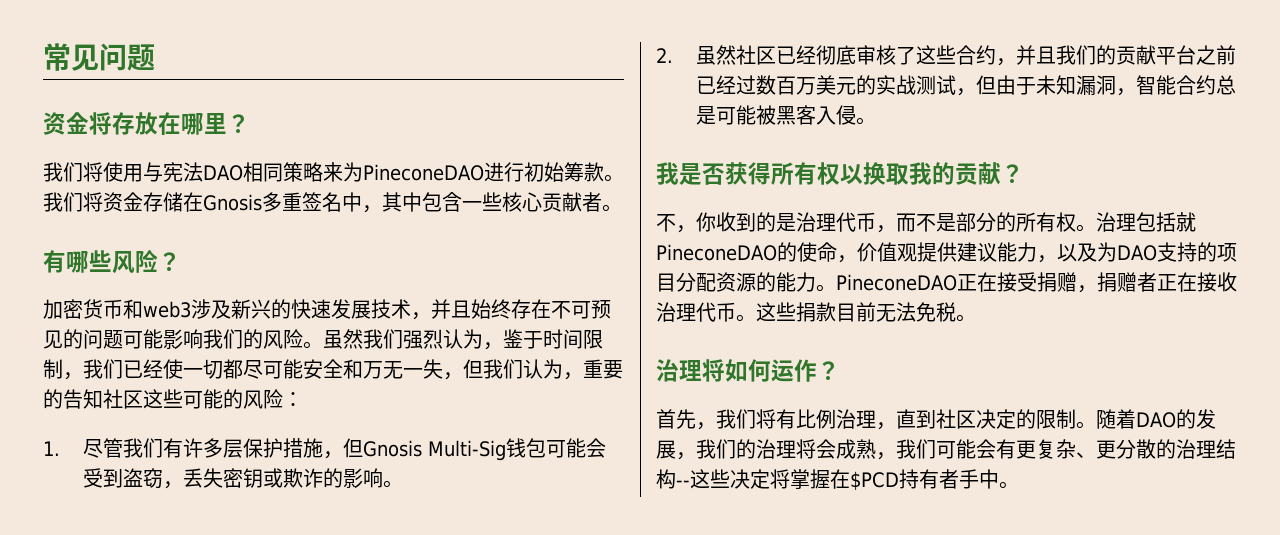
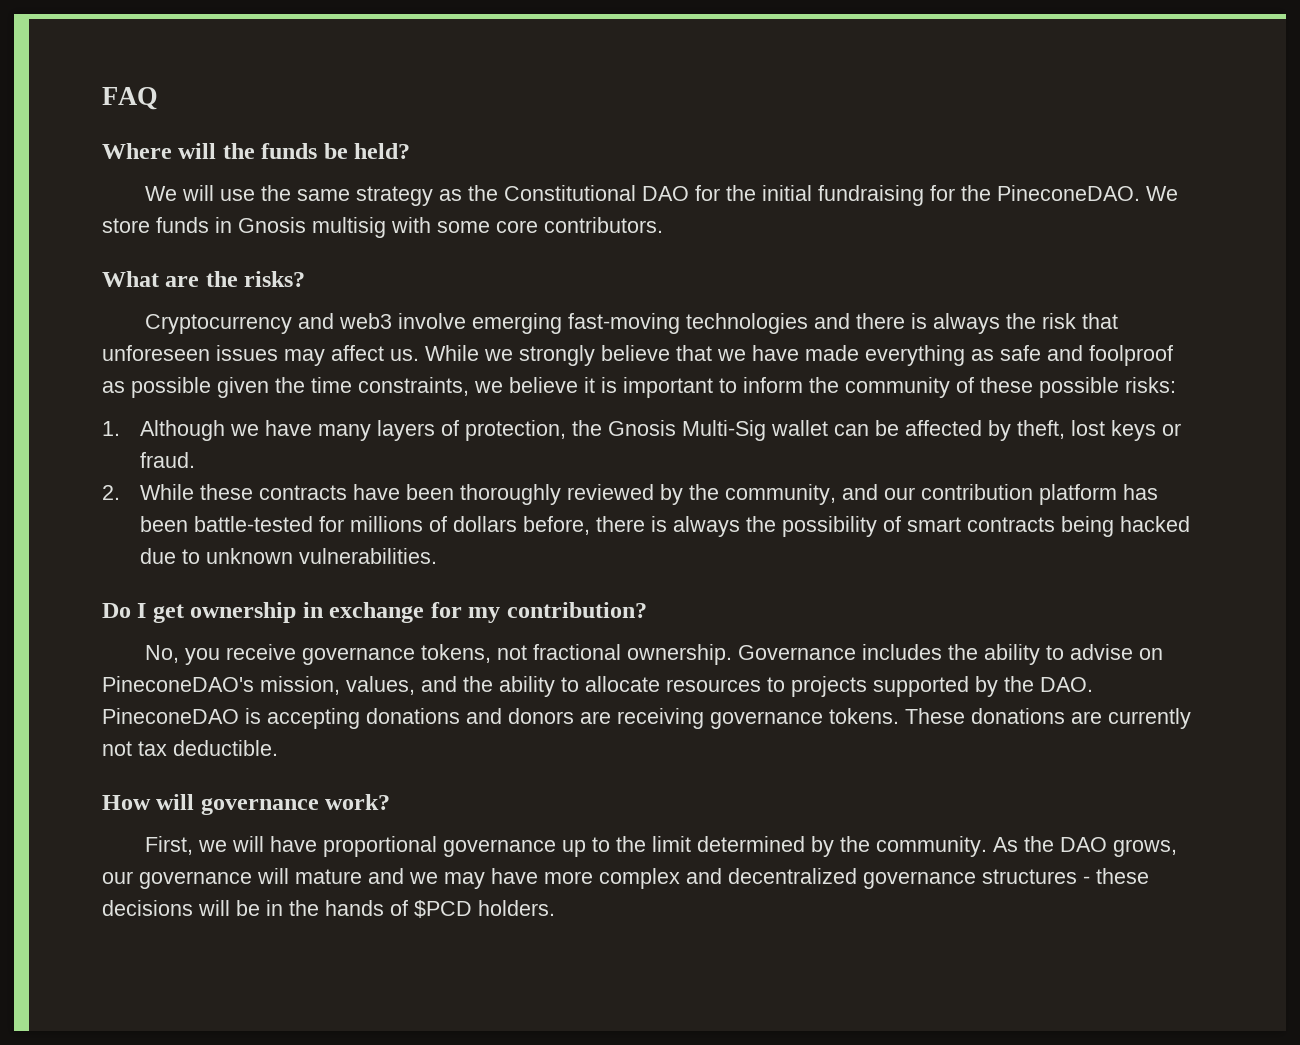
- 常见问题
- 资金将存放在哪里？
- 我们将使用与宪法DAO相同策略来为PineconeDAO进行初始筹款。我们将资金存储在Gnosis多重签名中，其中包含一些核心贡献者。
- 有哪些风险？
- 加密货币和web3涉及新兴的快速发展技术，并且始终存在不可预见的问题可能影响我们的风险。虽然我们强烈认为，鉴于时间限制，我们已经使一切都尽可能安全和万无一失，但我们认为，重要的告知社区这些可能的风险：
- 1.尽管我们有许多层保护措施，但Gnosis Multi-Sig钱包可能会受到盗窃，丢失密钥或欺诈的影响。
- 2.虽然社区已经彻底审核了这些合约，并且我们的贡献平台之前已经过数百万美元的实战测试，但由于未知漏洞，智能合约总是可能被黑客入侵。
- 我是否获得所有权以换取我的贡献？
- 不，你收到的是治理代币，而不是部分的所有权。治理包括就PineconeDAO的使命，价值观提供建议能力，以及为DAO支持的项目分配资源的能力。PineconeDAO正在接受捐赠，捐赠者正在接收治理代币。这些捐款目前无法免税。
- 治理将如何运作？
- 首先，我们将有比例治理，直到社区决定的限制。随着DAO的发展，我们的治理将会成熟，我们可能会有更复杂、更分散的治理结构--这些决定将掌握在$PCD持有者手中。
+ FAQ
+ Where will the funds be held?
+ We will use the same strategy as the Constitutional DAO for the initial fundraising for the PineconeDAO. We store funds in Gnosis multisig with some core contributors.
+ What are the risks?
+ Cryptocurrency and web3 involve emerging fast-moving technologies and there is always the risk that unforeseen issues may affect us. While we strongly believe that we have made everything as safe and foolproof as possible given the time constraints, we believe it is important to inform the community of these possible risks:
+ 1. Although we have many layers of protection, the Gnosis Multi-Sig wallet can be affected by theft, lost keys or fraud.
+ 2. While these contracts have been thoroughly reviewed by the community, and our contribution platform has been battle-tested for millions of dollars before, there is always the possibility of smart contracts being hacked due to unknown vulnerabilities.
+ Do I get ownership in exchange for my contribution?
+ No, you receive governance tokens, not fractional ownership. Governance includes the ability to advise on PineconeDAO's mission, values, and the ability to allocate resources to projects supported by the DAO. PineconeDAO is accepting donations and donors are receiving governance tokens. These donations are currently not tax deductible.
+ How will governance work?
+ First, we will have proportional governance up to the limit determined by the community. As the DAO grows, our governance will mature and we may have more complex and decentralized governance structures - these decisions will be in the hands of $PCD holders.

